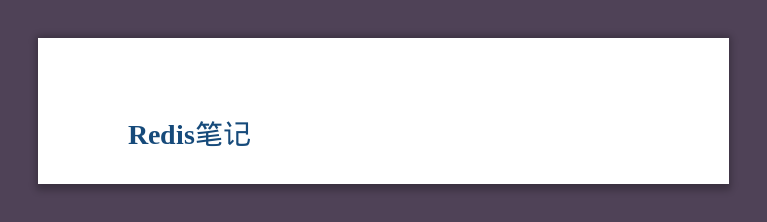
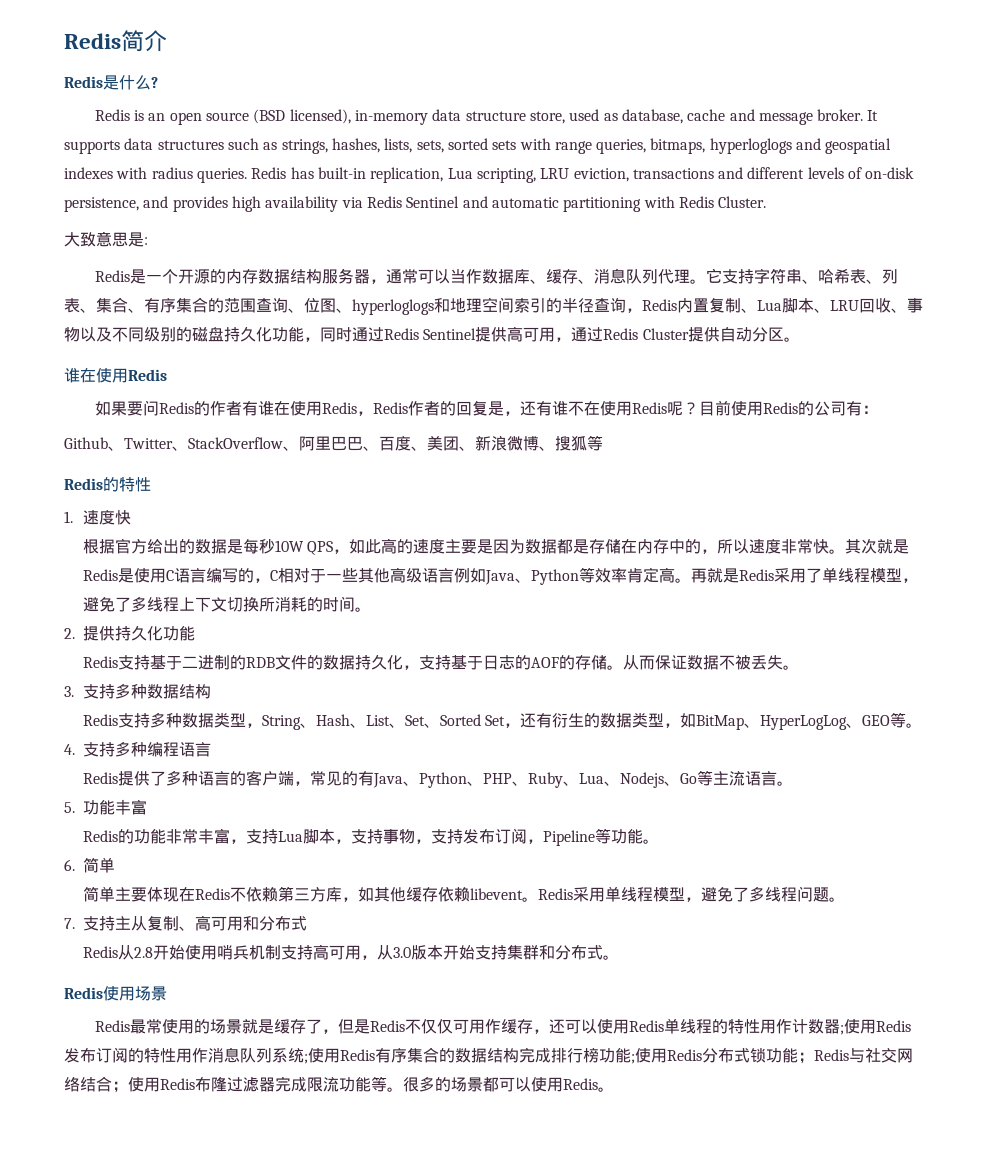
- Redis笔记
+ Redis简介
+ Redis是什么?
+ Redis is an open source (BSD licensed), in-memory data structure store, used as database, cache and message broker. It supports data structures such as strings, hashes, lists, sets, sorted sets with range queries, bitmaps, hyperloglogs and geospatial indexes with radius queries. Redis has built-in replication, Lua scripting, LRU eviction, transactions and different levels of on-disk persistence, and provides high availability via Redis Sentinel and automatic partitioning with Redis Cluster.
+ 大致意思是:
+ Redis是一个开源的内存数据结构服务器，通常可以当作数据库、缓存、消息队列代理。它支持字符串、哈希表、列表、集合、有序集合的范围查询、位图、hyperloglogs和地理空间索引的半径查询，Redis内置复制、Lua脚本、LRU回收、事物以及不同级别的磁盘持久化功能，同时通过Redis Sentinel提供高可用，通过Redis Cluster提供自动分区。
+ 谁在使用Redis
+ 如果要问Redis的作者有谁在使用Redis，Redis作者的回复是，还有谁不在使用Redis呢？目前使用Redis的公司有：
+ Github、Twitter、StackOverflow、阿里巴巴、百度、美团、新浪微博、搜狐等
+ Redis的特性
+ 1.速度快
+ 根据官方给出的数据是每秒10W QPS，如此高的速度主要是因为数据都是存储在内存中的，所以速度非常快。其次就是Redis是使用C语言编写的，C相对于一些其他高级语言例如Java、Python等效率肯定高。再就是Redis采用了单线程模型，避免了多线程上下文切换所消耗的时间。
+ 2.提供持久化功能
+ Redis支持基于二进制的RDB文件的数据持久化，支持基于日志的AOF的存储。从而保证数据不被丢失。
+ 3.支持多种数据结构
+ Redis支持多种数据类型，String、Hash、List、Set、Sorted Set，还有衍生的数据类型，如BitMap、HyperLogLog、GEO等。
+ 4.支持多种编程语言
+ Redis提供了多种语言的客户端，常见的有Java、Python、PHP、Ruby、Lua、Nodejs、Go等主流语言。
+ 5.功能丰富
+ Redis的功能非常丰富，支持Lua脚本，支持事物，支持发布订阅，Pipeline等功能。
+ 6.简单
+ 简单主要体现在Redis不依赖第三方库，如其他缓存依赖libevent。Redis采用单线程模型，避免了多线程问题。
+ 7.支持主从复制、高可用和分布式
+ Redis从2.8开始使用哨兵机制支持高可用，从3.0版本开始支持集群和分布式。
+ Redis使用场景
+ Redis最常使用的场景就是缓存了，但是Redis不仅仅可用作缓存，还可以使用Redis单线程的特性用作计数器;使用Redis发布订阅的特性用作消息队列系统;使用Redis有序集合的数据结构完成排行榜功能;使用Redis分布式锁功能；Redis与社交网络结合；使用Redis布隆过滤器完成限流功能等。很多的场景都可以使用Redis。

